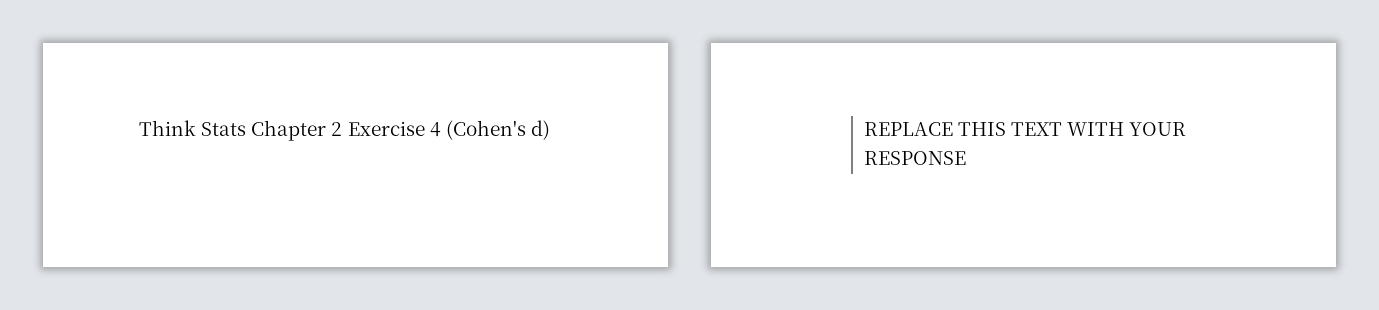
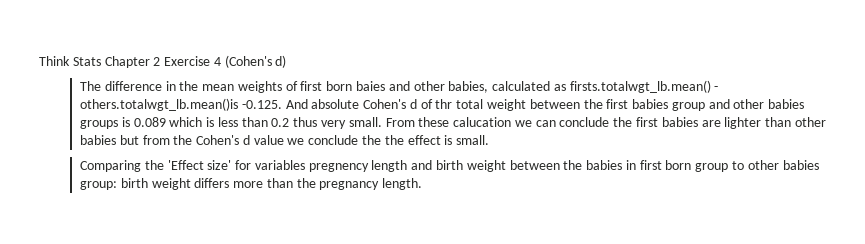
- REPLACE THIS TEXT WITH YOUR RESPONSE
+ The difference in the mean weights of first born baies and other babies, calculated as firsts.totalwgt_lb.mean() - others.totalwgt_lb.mean()is -0.125. And absolute Cohen's d of thr total weight between the first babies group and other babies groups is 0.089 which is less than 0.2 thus very small. From these calucation we can conclude the first babies are lighter than other babies but from the Cohen's d value we conclude the the effect is small.
+ Comparing the 'Effect size' for variables pregnency length and birth weight between the babies in first born group to other babies group: birth weight differs more than the pregnancy length.

